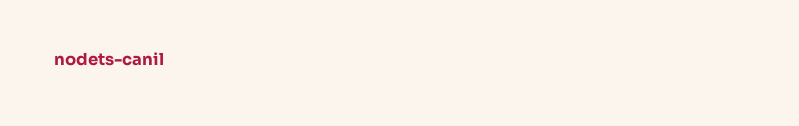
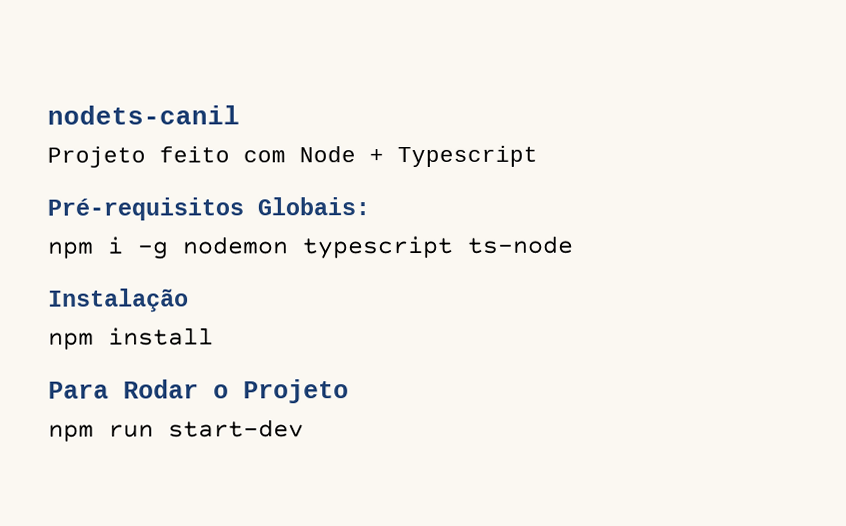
+ Projeto feito com Node + Typescript
+ Pré-requisitos Globais:
+ npm i -g nodemon typescript ts-node
+ Instalação
+ npm install
+ Para Rodar o Projeto
+ npm run start-dev

